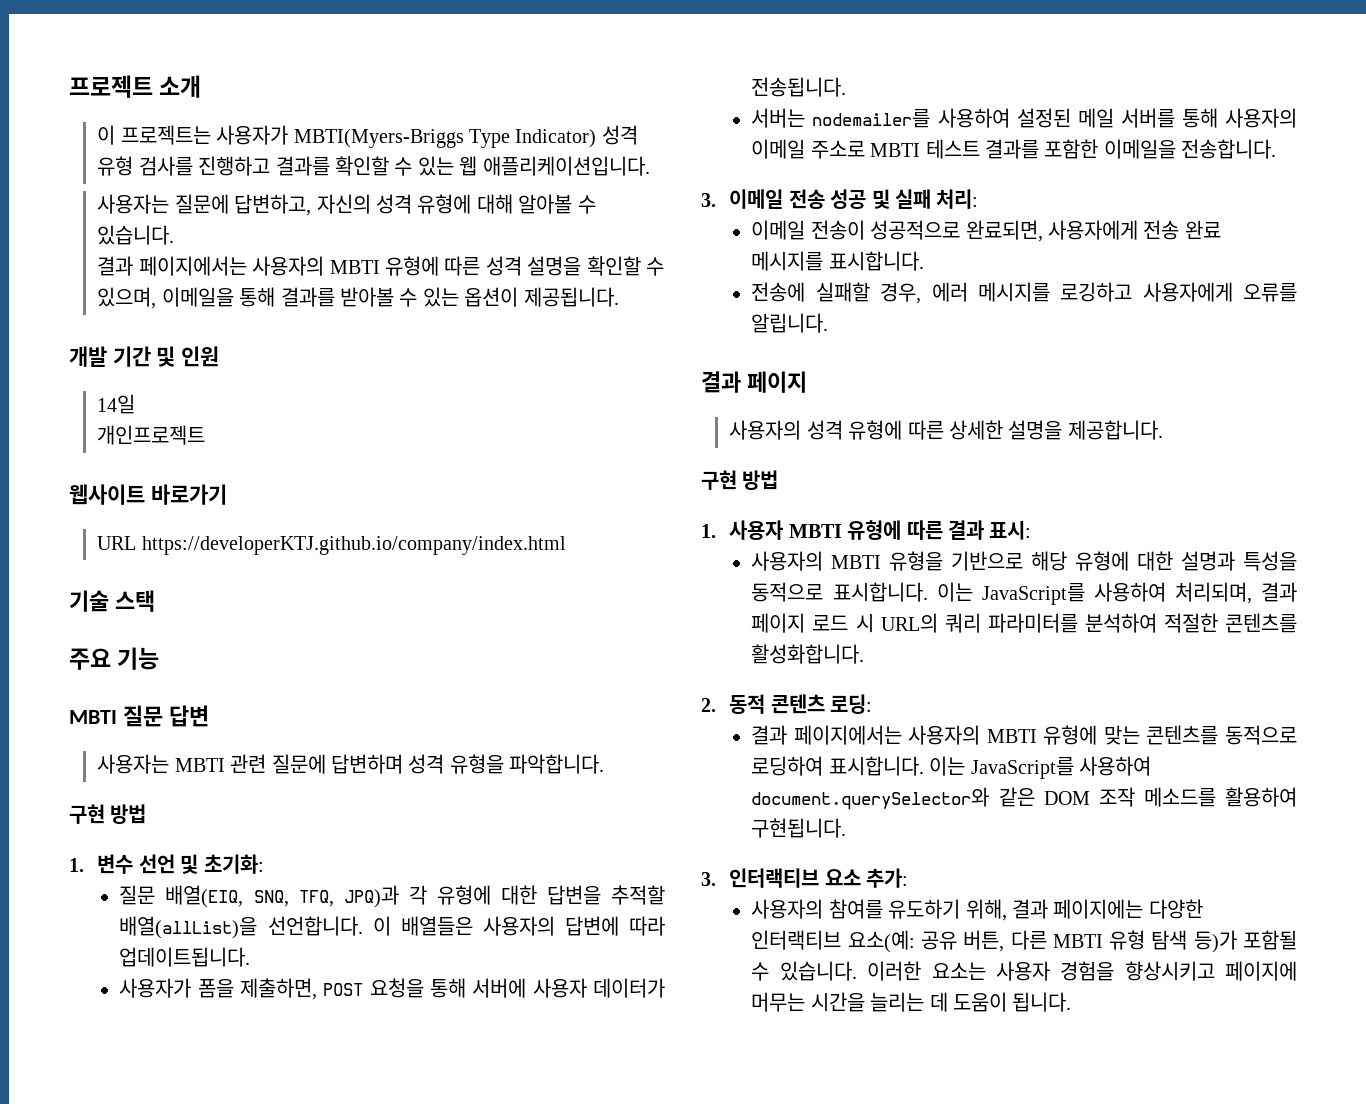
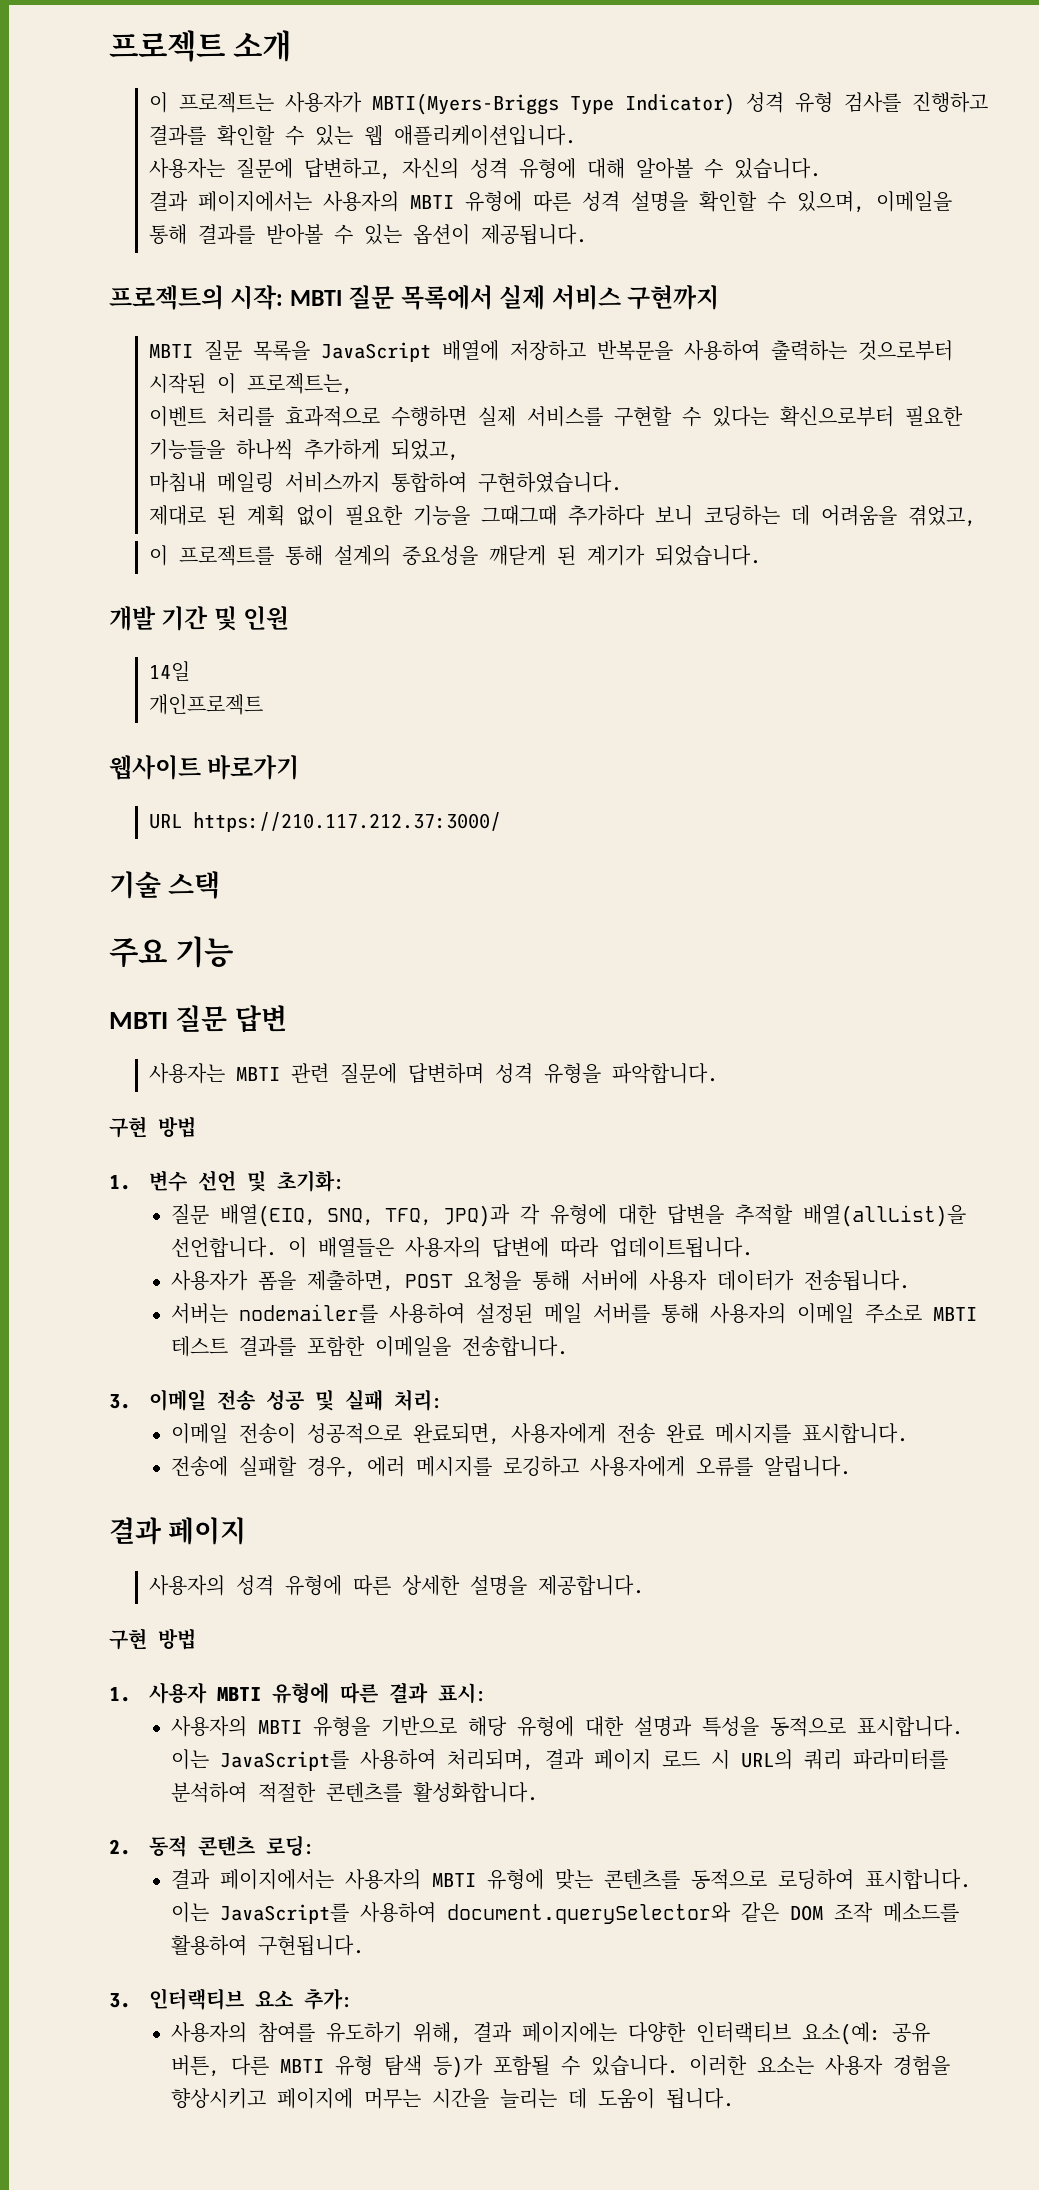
+ 프로젝트의 시작: MBTI 질문 목록에서 실제 서비스 구현까지
+ MBTI 질문 목록을 JavaScript 배열에 저장하고 반복문을 사용하여 출력하는 것으로부터 시작된 이 프로젝트는,
+ 이벤트 처리를 효과적으로 수행하면 실제 서비스를 구현할 수 있다는 확신으로부터 필요한 기능들을 하나씩 추가하게 되었고,
+ 마침내 메일링 서비스까지 통합하여 구현하였습니다.
+ 제대로 된 계획 없이 필요한 기능을 그때그때 추가하다 보니 코딩하는 데 어려움을 겪었고,
+ 이 프로젝트를 통해 설계의 중요성을 깨닫게 된 계기가 되었습니다.
- URL https://developerKTJ.github.io/company/index.html
+ URL https://210.117.212.37:3000/

